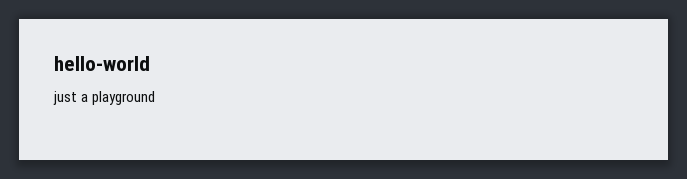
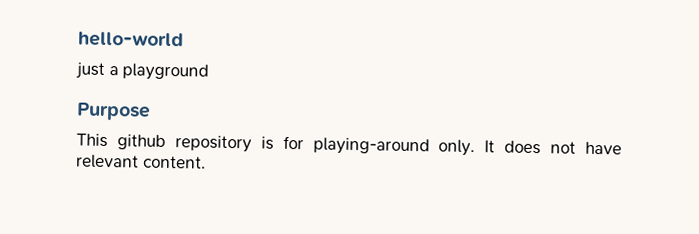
+ Purpose
+ This github repository is for playing-around only. It does not have relevant content.

